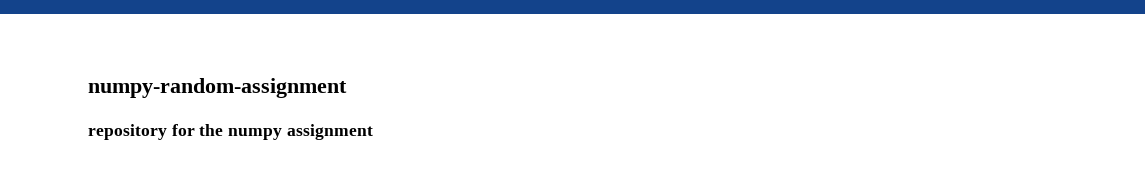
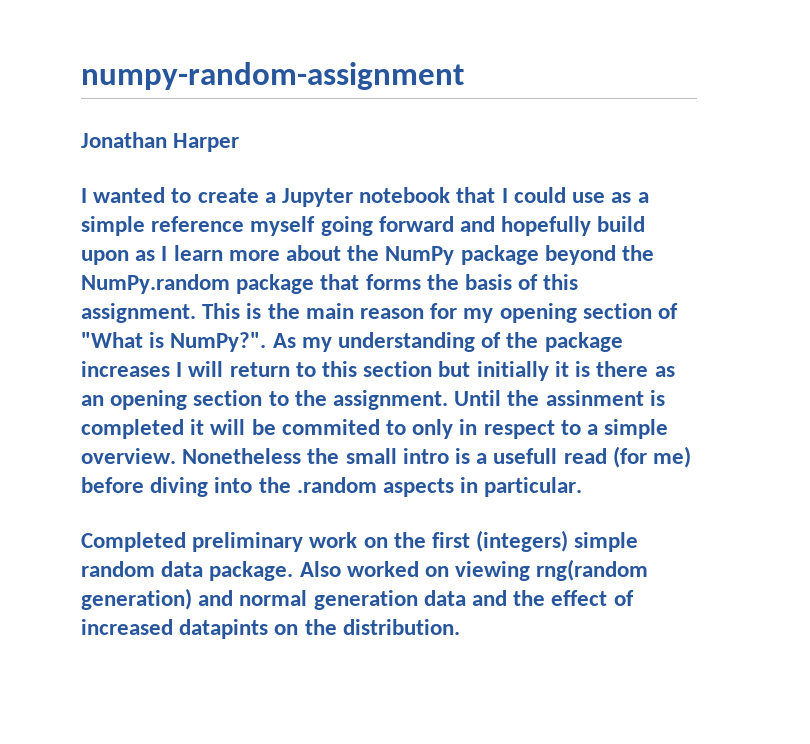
- repository for the numpy assignment
+ Jonathan Harper
+ I wanted to create a Jupyter notebook that I could use as a simple reference myself going forward and hopefully build upon as I learn more about the NumPy package beyond the NumPy.random package that forms the basis of this assignment. This is the main reason for my opening section of "What is NumPy?". As my understanding of the package increases I will return to this section but initially it is there as an opening section to the assignment. Until the assinment is completed it will be commited to only in respect to a simple overview. Nonetheless the small intro is a usefull read (for me) before diving into the .random aspects in particular.
+ Completed preliminary work on the first (integers) simple random data package. Also worked on viewing rng(random generation) and normal generation data and the effect of increased datapints on the distribution.

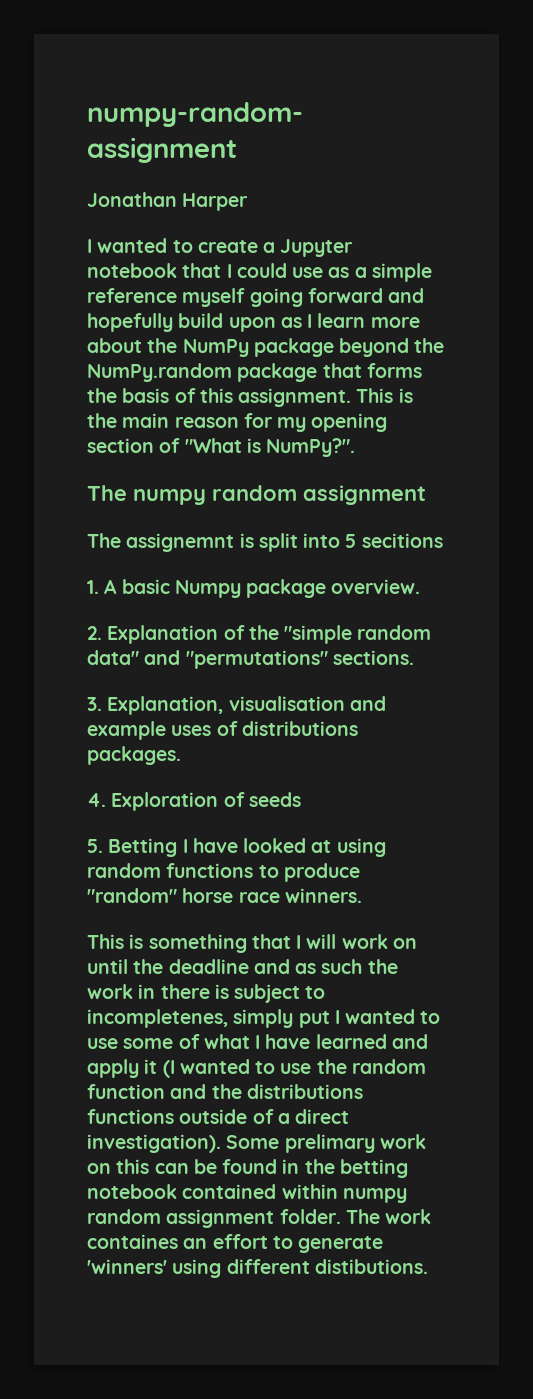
- This is the main reason for my opening section of "What is NumPy?". As my understanding of the package increases I will return to this section but initially it is there as an opening section to the assignment. Until the assinment is completed it will be commited to only in respect to a simple overview. Nonetheless the small intro is a usefull read (for me) before diving into the .random aspects in particular.
- Completed preliminary work on the first (integers) simple random data package. Also worked on viewing rng(random generation) and normal generation data and the effect of increased datapints on the distribution.
+ This is the main reason for my opening section of "What is NumPy?".
+ The numpy random assignment
+ The assignemnt is split into 5 secitions
+ 1. A basic Numpy package overview.
+ 2. Explanation of the "simple random data" and "permutations" sections.
+ 3. Explanation, visualisation and example uses of distributions packages.
+ 4. Exploration of seeds
+ 5. Betting I have looked at using random functions to produce "random" horse race winners.
+ This is something that I will work on until the deadline and as such the work in there is subject to incompletenes, simply put I wanted to use some of what I have learned and apply it (I wanted to use the random function and the distributions functions outside of a direct investigation). Some prelimary work on this can be found in the betting notebook contained within numpy random assignment folder. The work containes an effort to generate 'winners' using different distibutions.

